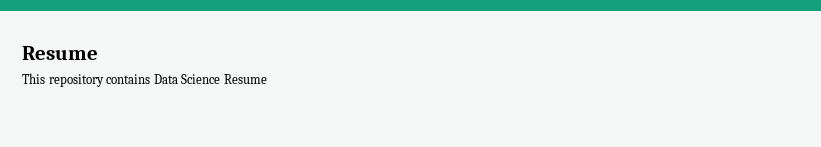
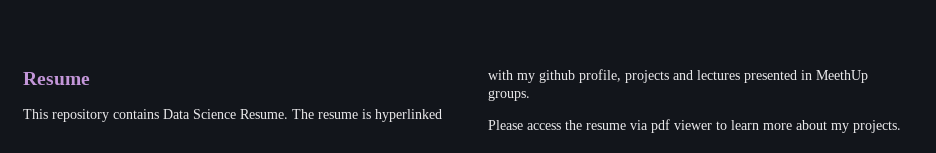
- This repository contains Data Science Resume
+ This repository contains Data Science Resume. The resume is hyperlinked with my github profile, projects and lectures presented in MeethUp groups.
+ Please access the resume via pdf viewer to learn more about my projects.

